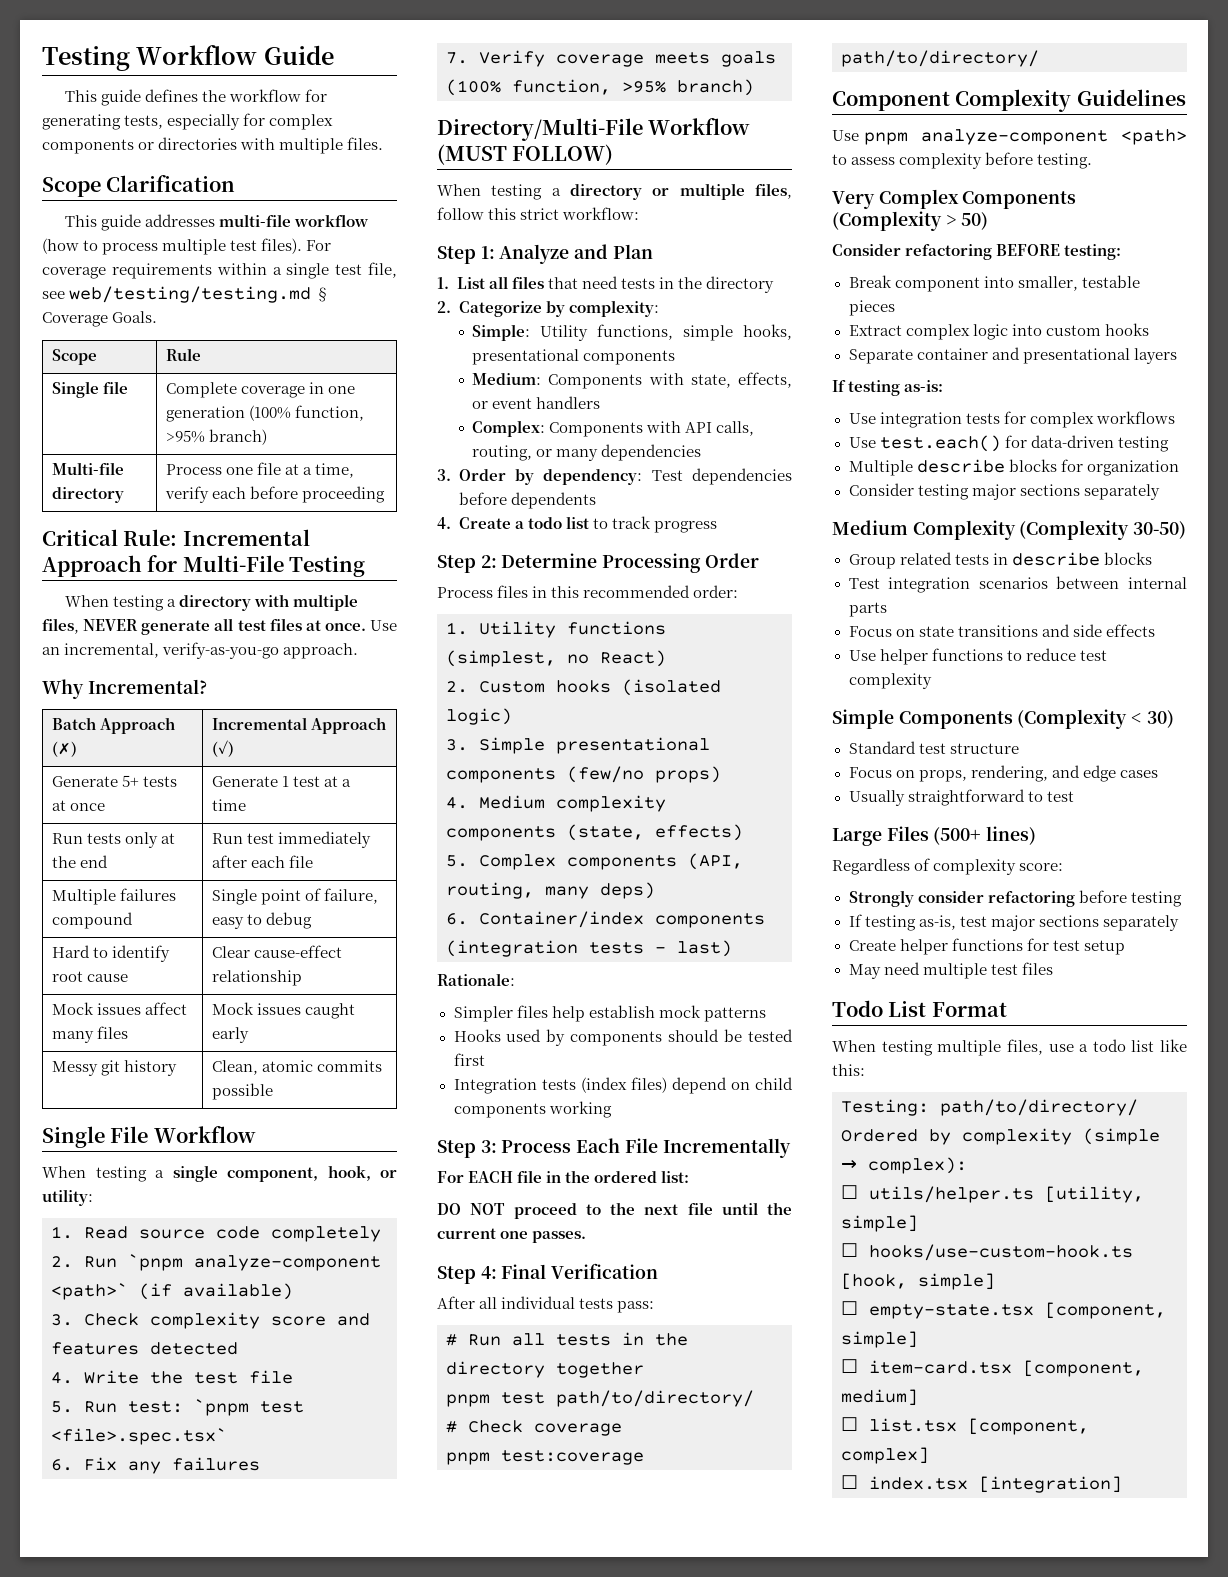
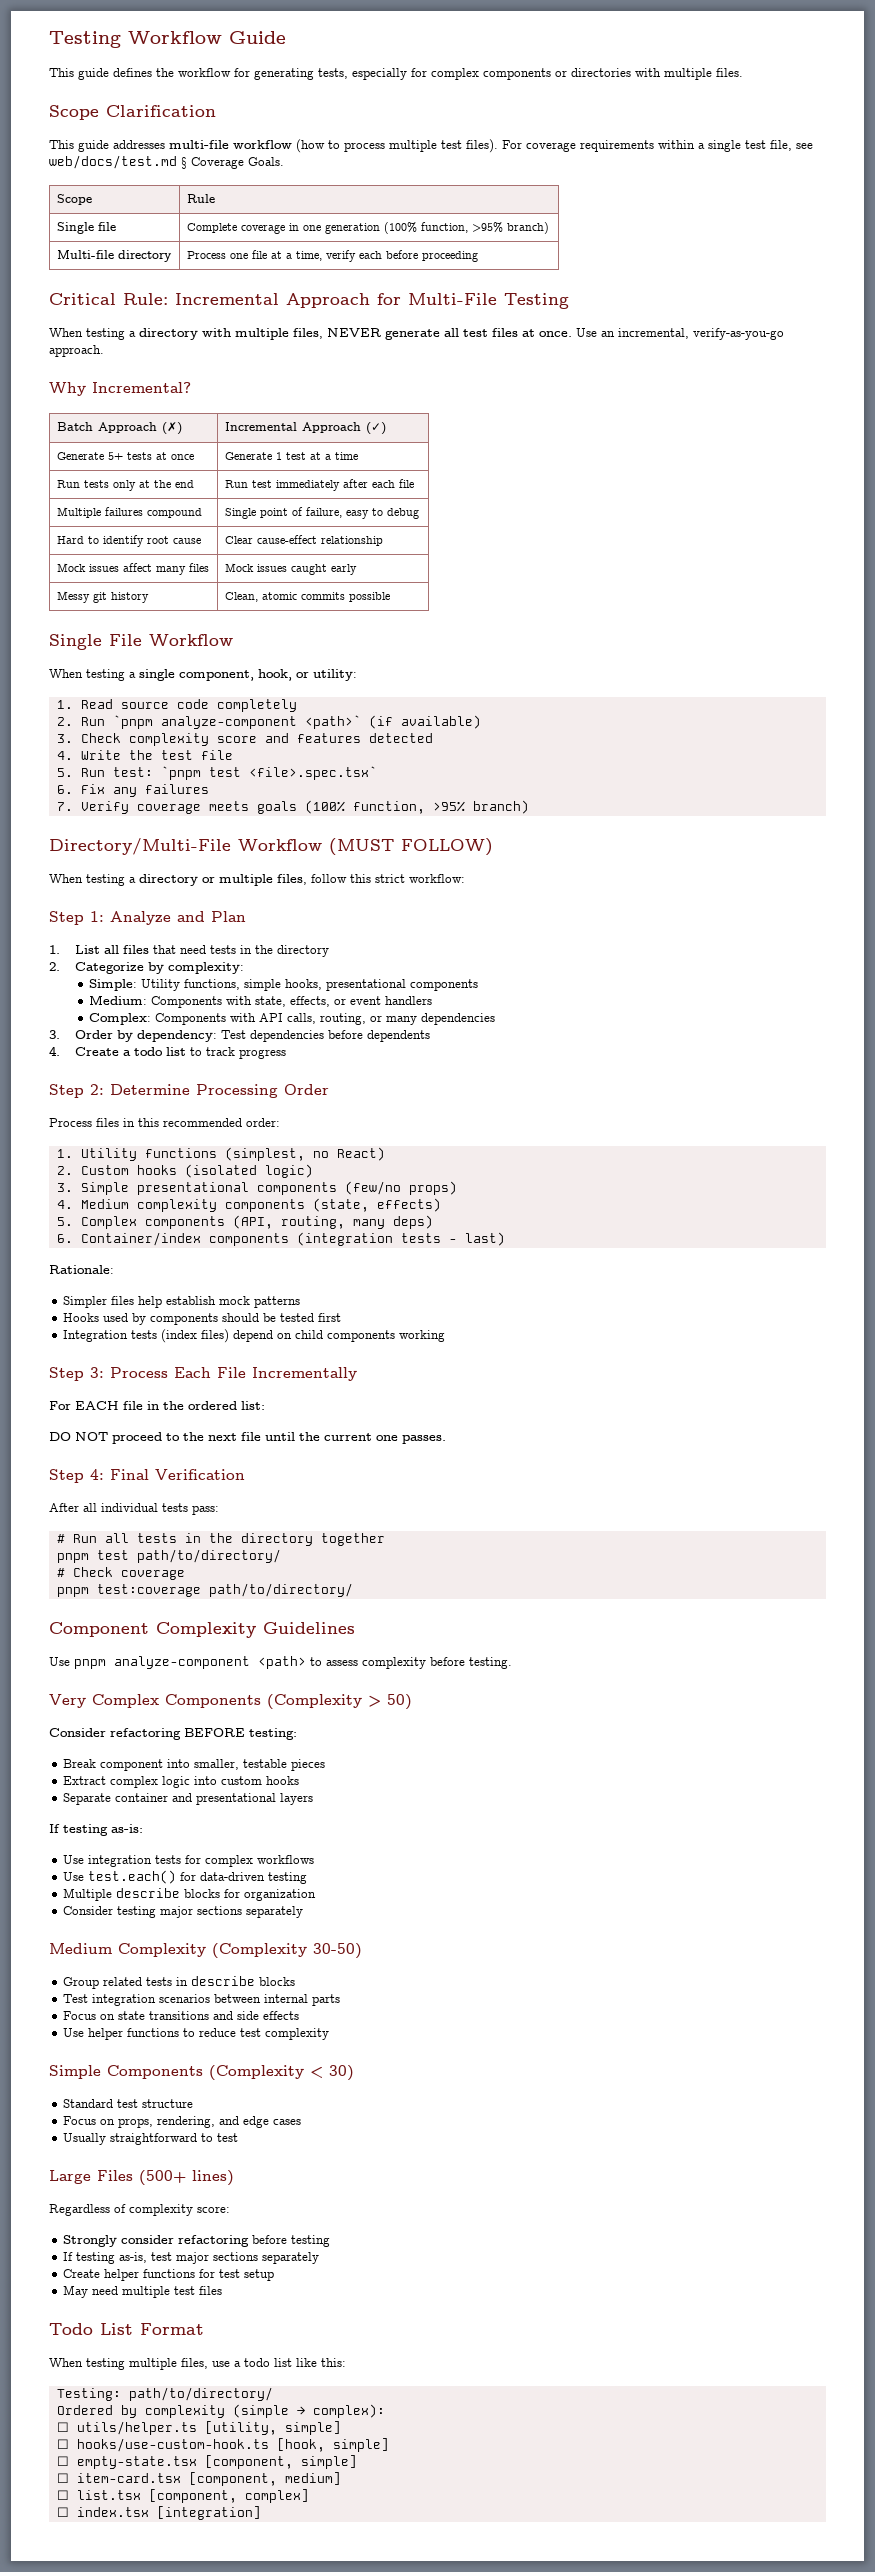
- For coverage requirements within a single test file, see web/testing/testing.md § Coverage Goals.
+ For coverage requirements within a single test file, see web/docs/test.md § Coverage Goals.

